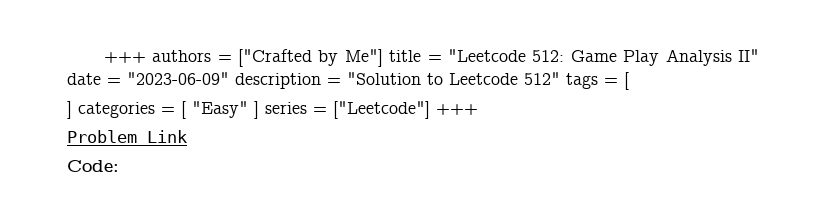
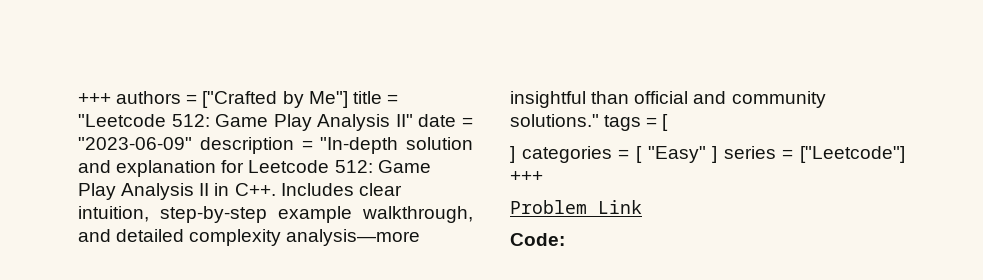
- +++ authors = ["Crafted by Me"] title = "Leetcode 512: Game Play Analysis II" date = "2023-06-09" description = "Solution to Leetcode 512" tags = [
+ +++ authors = ["Crafted by Me"] title = "Leetcode 512: Game Play Analysis II" date = "2023-06-09" description = "In-depth solution and explanation for Leetcode 512: Game Play Analysis II in C++. Includes clear intuition, step-by-step example walkthrough, and detailed complexity analysis—more insightful than official and community solutions." tags = [

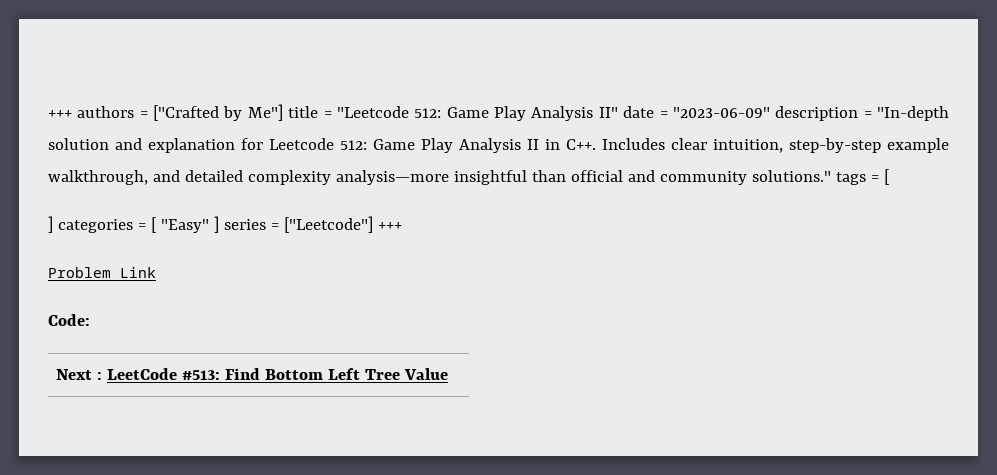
+ Next : LeetCode #513: Find Bottom Left Tree Value

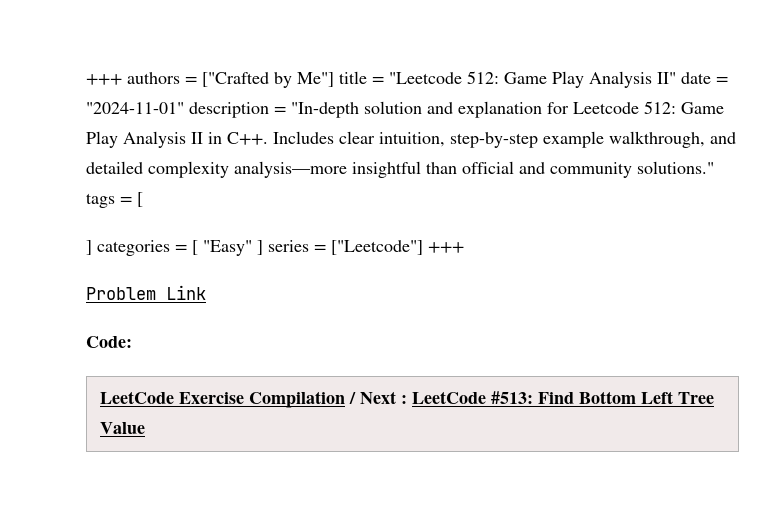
- +++ authors = ["Crafted by Me"] title = "Leetcode 512: Game Play Analysis II" date = "2023-06-09" description = "In-depth solution and explanation for Leetcode 512: Game Play Analysis II in C++. Includes clear intuition, step-by-step example walkthrough, and detailed complexity analysis—more insightful than official and community solutions." tags = [
+ +++ authors = ["Crafted by Me"] title = "Leetcode 512: Game Play Analysis II" date = "2024-11-01" description = "In-depth solution and explanation for Leetcode 512: Game Play Analysis II in C++. Includes clear intuition, step-by-step example walkthrough, and detailed complexity analysis—more insightful than official and community solutions." tags = [
- Next : LeetCode #513: Find Bottom Left Tree Value
+ LeetCode Exercise Compilation / Next : LeetCode #513: Find Bottom Left Tree Value

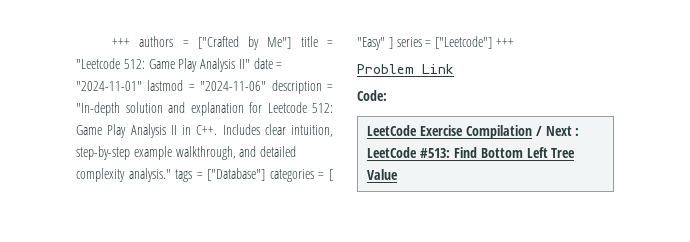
- +++ authors = ["Crafted by Me"] title = "Leetcode 512: Game Play Analysis II" date = "2024-11-01" description = "In-depth solution and explanation for Leetcode 512: Game Play Analysis II in C++. Includes clear intuition, step-by-step example walkthrough, and detailed complexity analysis—more insightful than official and community solutions." tags = [
- ] categories = [ "Easy" ] series = ["Leetcode"] +++
+ +++ authors = ["Crafted by Me"] title = "Leetcode 512: Game Play Analysis II" date = "2024-11-01" lastmod = "2024-11-06" description = "In-depth solution and explanation for Leetcode 512: Game Play Analysis II in C++. Includes clear intuition, step-by-step example walkthrough, and detailed complexity analysis." tags = ["Database"] categories = [ "Easy" ] series = ["Leetcode"] +++

